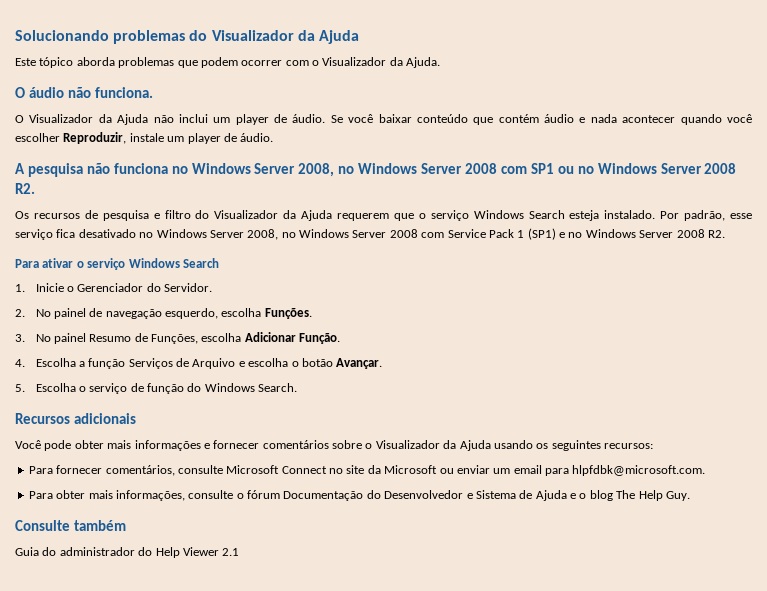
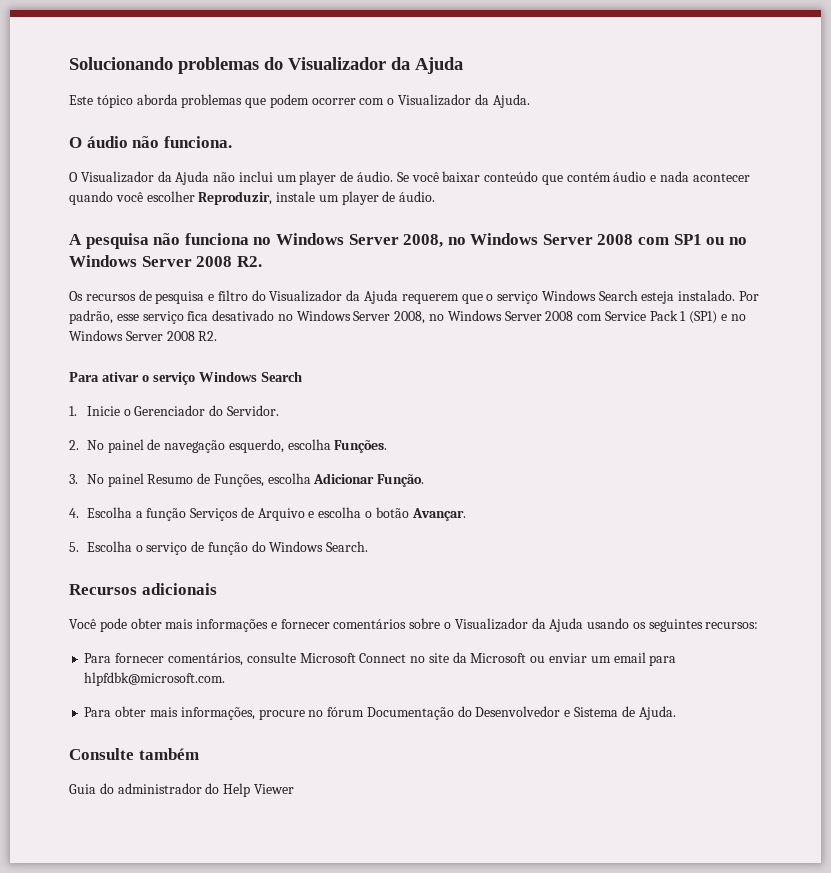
- Para obter mais informações, consulte o fórum Documentação do Desenvolvedor e Sistema de Ajuda e o blog The Help Guy.
+ Para obter mais informações, procure no fórum Documentação do Desenvolvedor e Sistema de Ajuda.
- Guia do administrador do Help Viewer 2.1
+ Guia do administrador do Help Viewer

